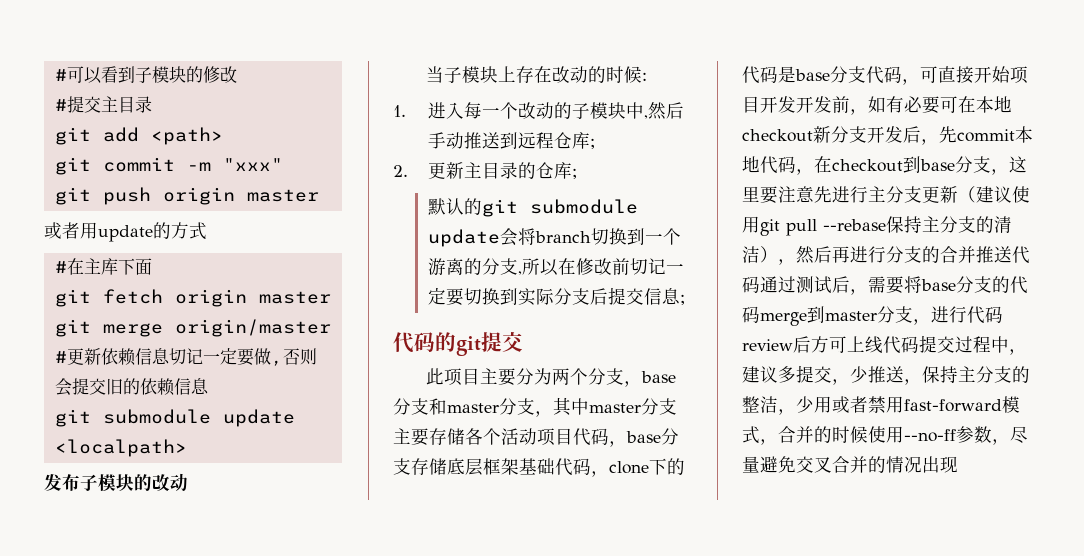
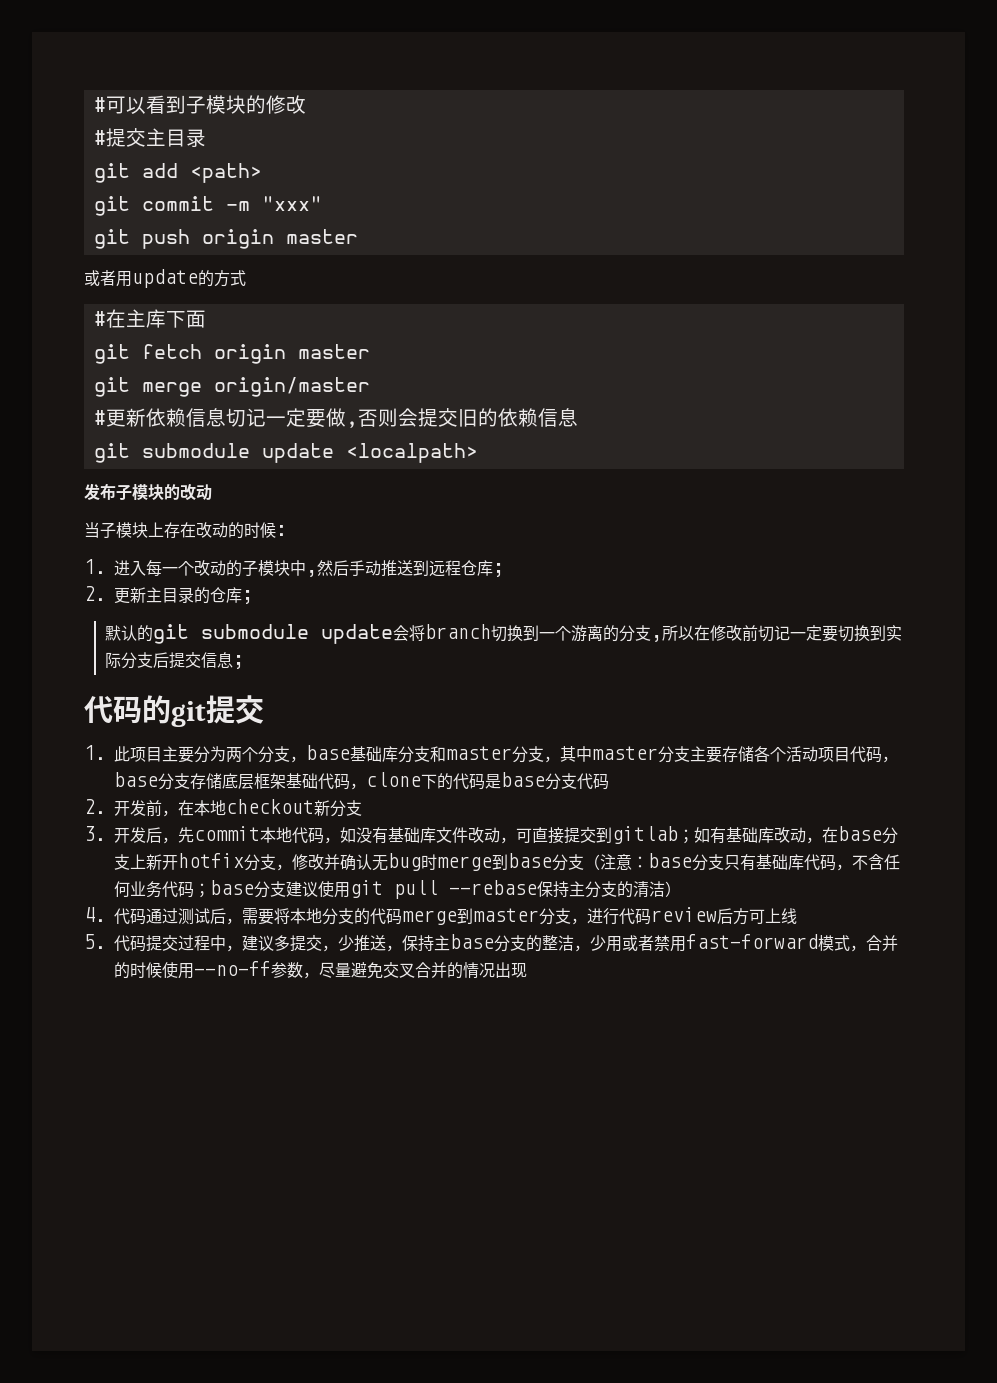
- 此项目主要分为两个分支，base分支和master分支，其中master分支主要存储各个活动项目代码，base分支存储底层框架基础代码，clone下的代码是base分支代码，可直接开始项目开发开发前，如有必要可在本地checkout新分支开发后，先commit本地代码，在checkout到base分支，这里要注意先进行主分支更新（建议使用git pull --rebase保持主分支的清洁），然后再进行分支的合并推送代码通过测试后，需要将base分支的代码merge到master分支，进行代码review后方可上线代码提交过程中，建议多提交，少推送，保持主分支的整洁，少用或者禁用fast-forward模式，合并的时候使用--no-ff参数，尽量避免交叉合并的情况出现
+ 1.此项目主要分为两个分支，base基础库分支和master分支，其中master分支主要存储各个活动项目代码，base分支存储底层框架基础代码，clone下的代码是base分支代码
+ 2.开发前，在本地checkout新分支
+ 3.开发后，先commit本地代码，如没有基础库文件改动，可直接提交到gitlab；如有基础库改动，在base分支上新开hotfix分支，修改并确认无bug时merge到base分支（注意：base分支只有基础库代码，不含任何业务代码；base分支建议使用git pull --rebase保持主分支的清洁）
+ 4.代码通过测试后，需要将本地分支的代码merge到master分支，进行代码review后方可上线
+ 5.代码提交过程中，建议多提交，少推送，保持主base分支的整洁，少用或者禁用fast-forward模式，合并的时候使用--no-ff参数，尽量避免交叉合并的情况出现

